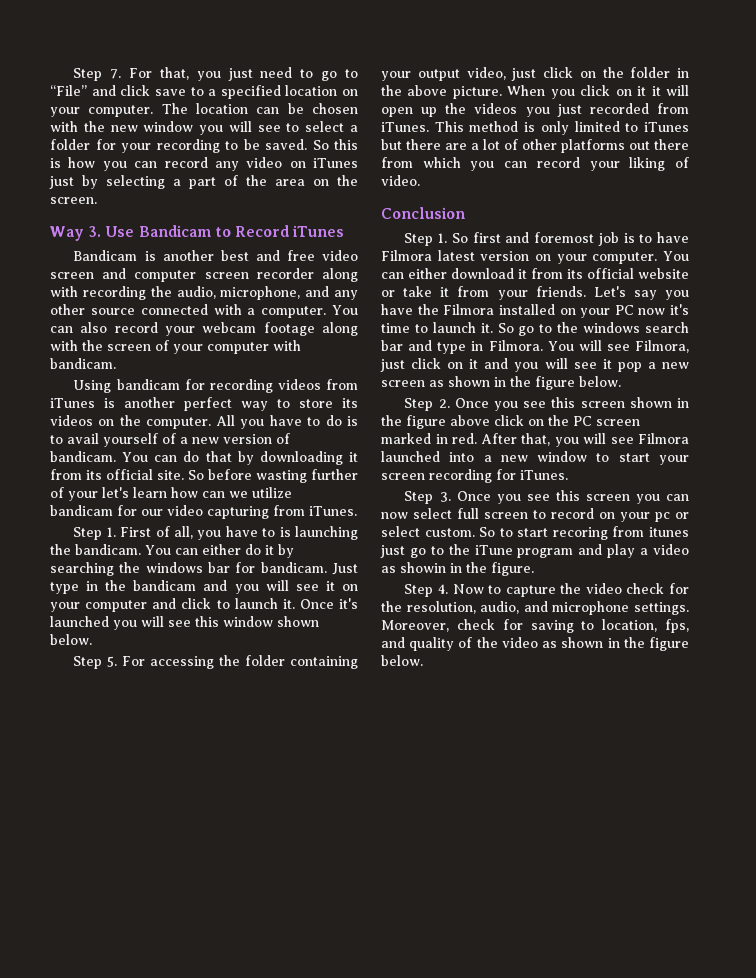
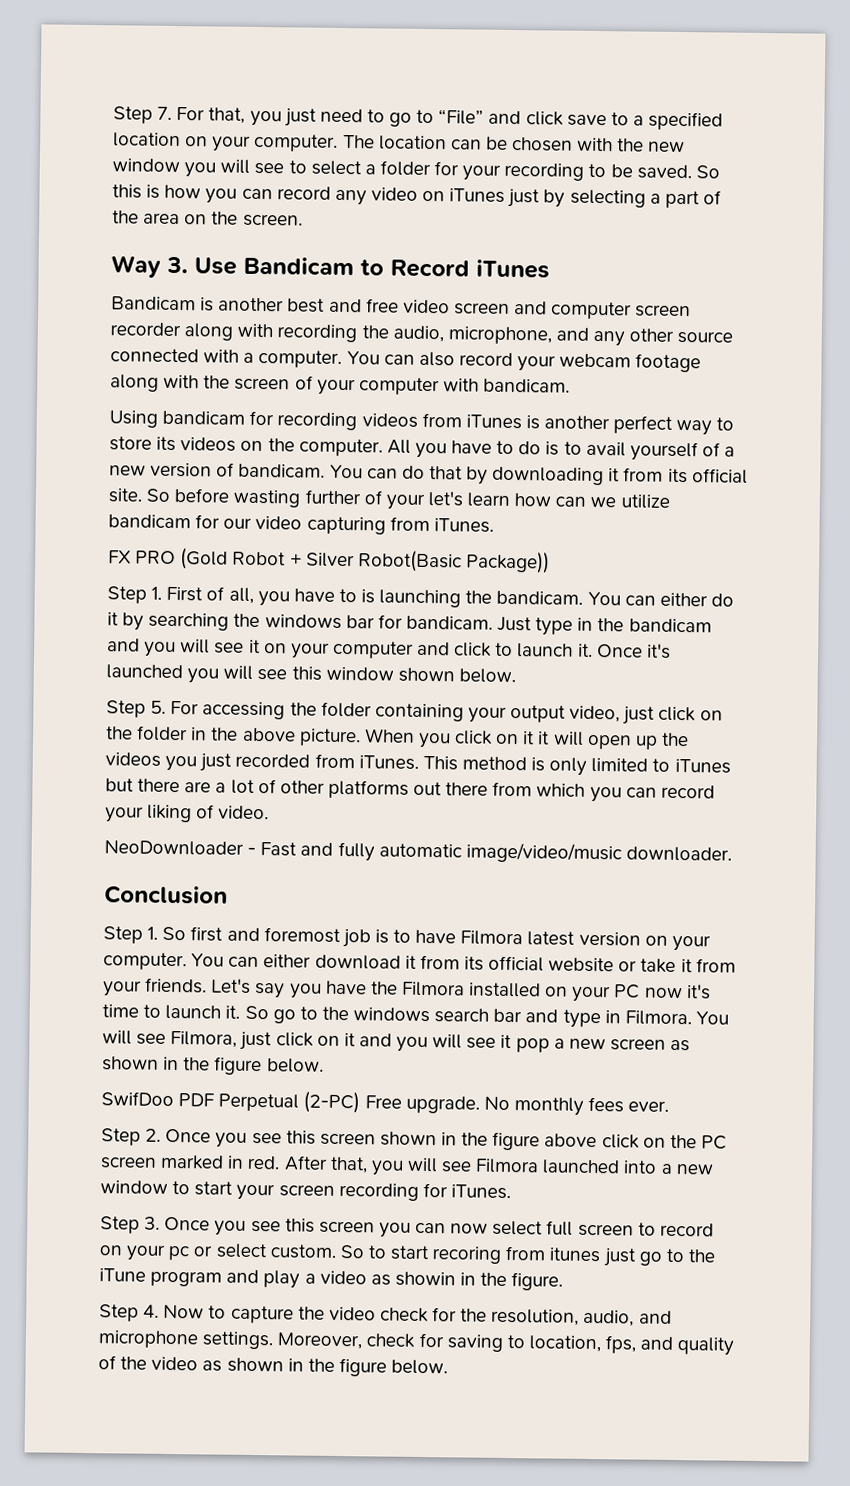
+ FX PRO (Gold Robot + Silver Robot(Basic Package))
+ NeoDownloader - Fast and fully automatic image/video/music downloader.
+ SwifDoo PDF Perpetual (2-PC) Free upgrade. No monthly fees ever.

